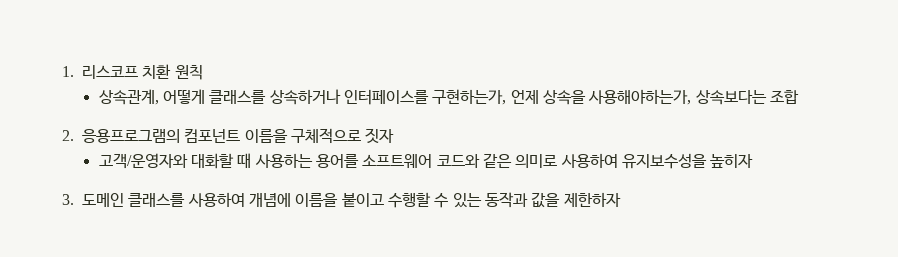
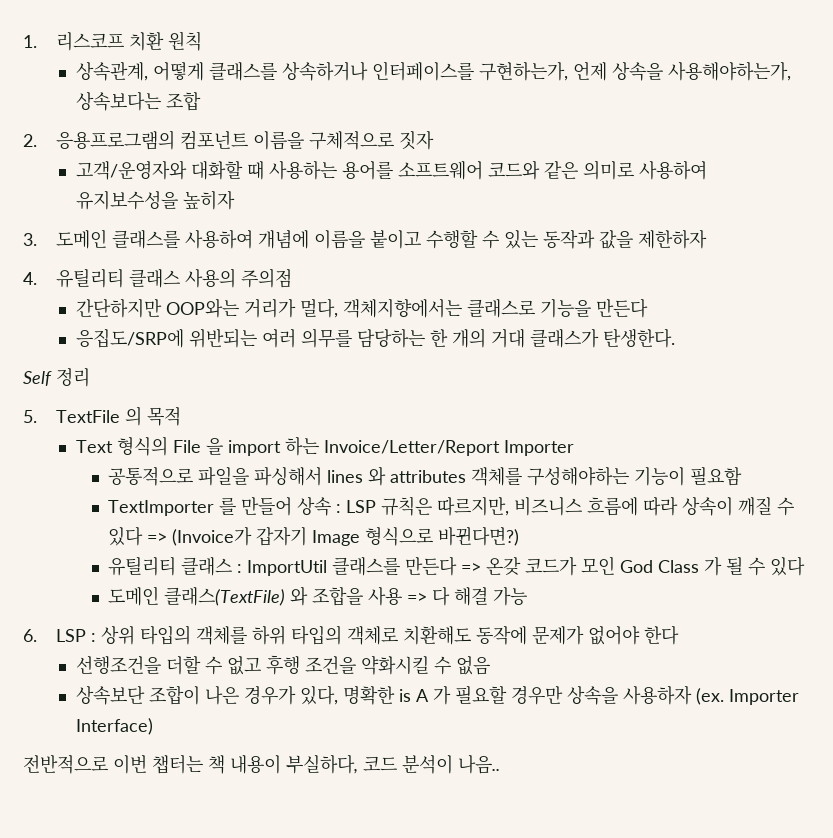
+ 4. 유틸리티 클래스 사용의 주의점
+ 간단하지만 OOP와는 거리가 멀다, 객체지향에서는 클래스로 기능을 만든다
+ 응집도/SRP에 위반되는 여러 의무를 담당하는 한 개의 거대 클래스가 탄생한다.
+ Self 정리
+ 5. TextFile 의 목적
+ Text 형식의 File 을 import 하는 Invoice/Letter/Report Importer
+ 공통적으로 파일을 파싱해서 lines 와 attributes 객체를 구성해야하는 기능이 필요함
+ TextImporter 를 만들어 상속 : LSP 규칙은 따르지만, 비즈니스 흐름에 따라 상속이 깨질 수 있다 => (Invoice가 갑자기 Image 형식으로 바뀐다면?)
+ 유틸리티 클래스 : ImportUtil 클래스를 만든다 => 온갖 코드가 모인 God Class 가 될 수 있다
+ 도메인 클래스(TextFile) 와 조합을 사용 => 다 해결 가능
+ 6. LSP : 상위 타입의 객체를 하위 타입의 객체로 치환해도 동작에 문제가 없어야 한다
+ 선행조건을 더할 수 없고 후행 조건을 약화시킬 수 없음
+ 상속보단 조합이 나은 경우가 있다, 명확한 is A 가 필요할 경우만 상속을 사용하자 (ex. Importer Interface)
+ 전반적으로 이번 챕터는 책 내용이 부실하다, 코드 분석이 나음..

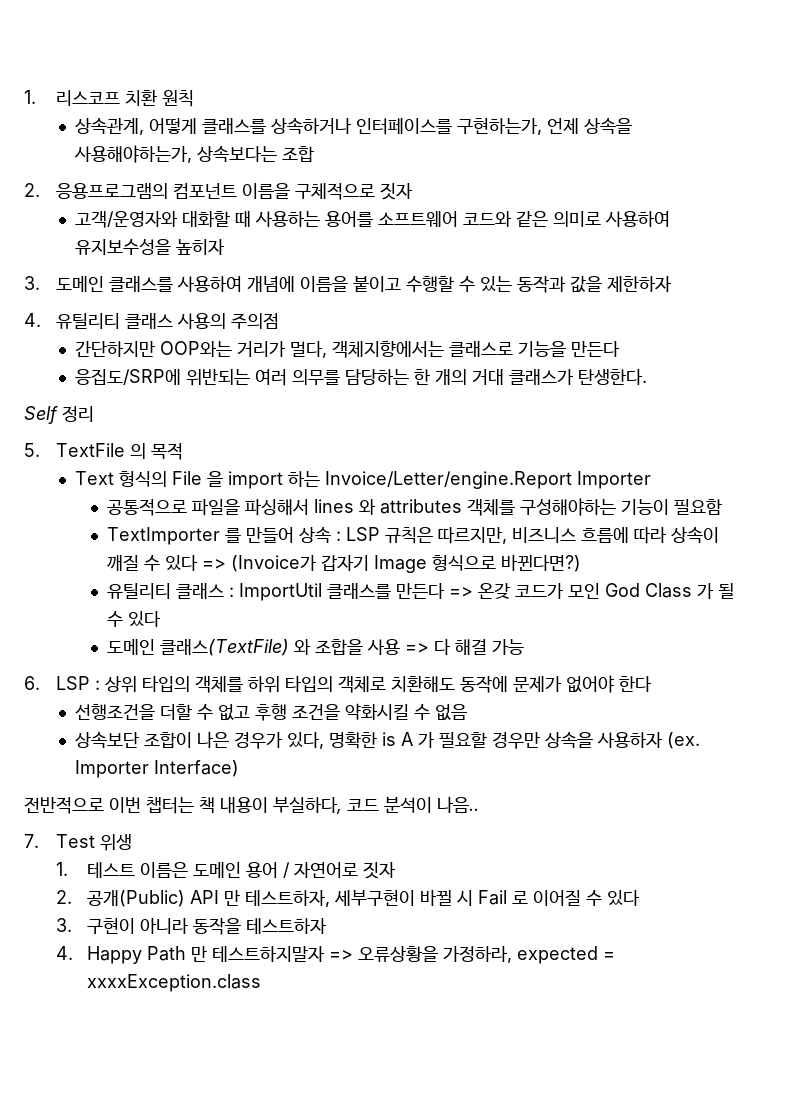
- Text 형식의 File 을 import 하는 Invoice/Letter/Report Importer
+ Text 형식의 File 을 import 하는 Invoice/Letter/engine.Report Importer
+ 7. Test 위생
+ 1. 테스트 이름은 도메인 용어 / 자연어로 짓자
+ 2. 공개(Public) API 만 테스트하자, 세부구현이 바뀔 시 Fail 로 이어질 수 있다
+ 3. 구현이 아니라 동작을 테스트하자
+ 4. Happy Path 만 테스트하지말자 => 오류상황을 가정하라, expected = xxxxException.class

